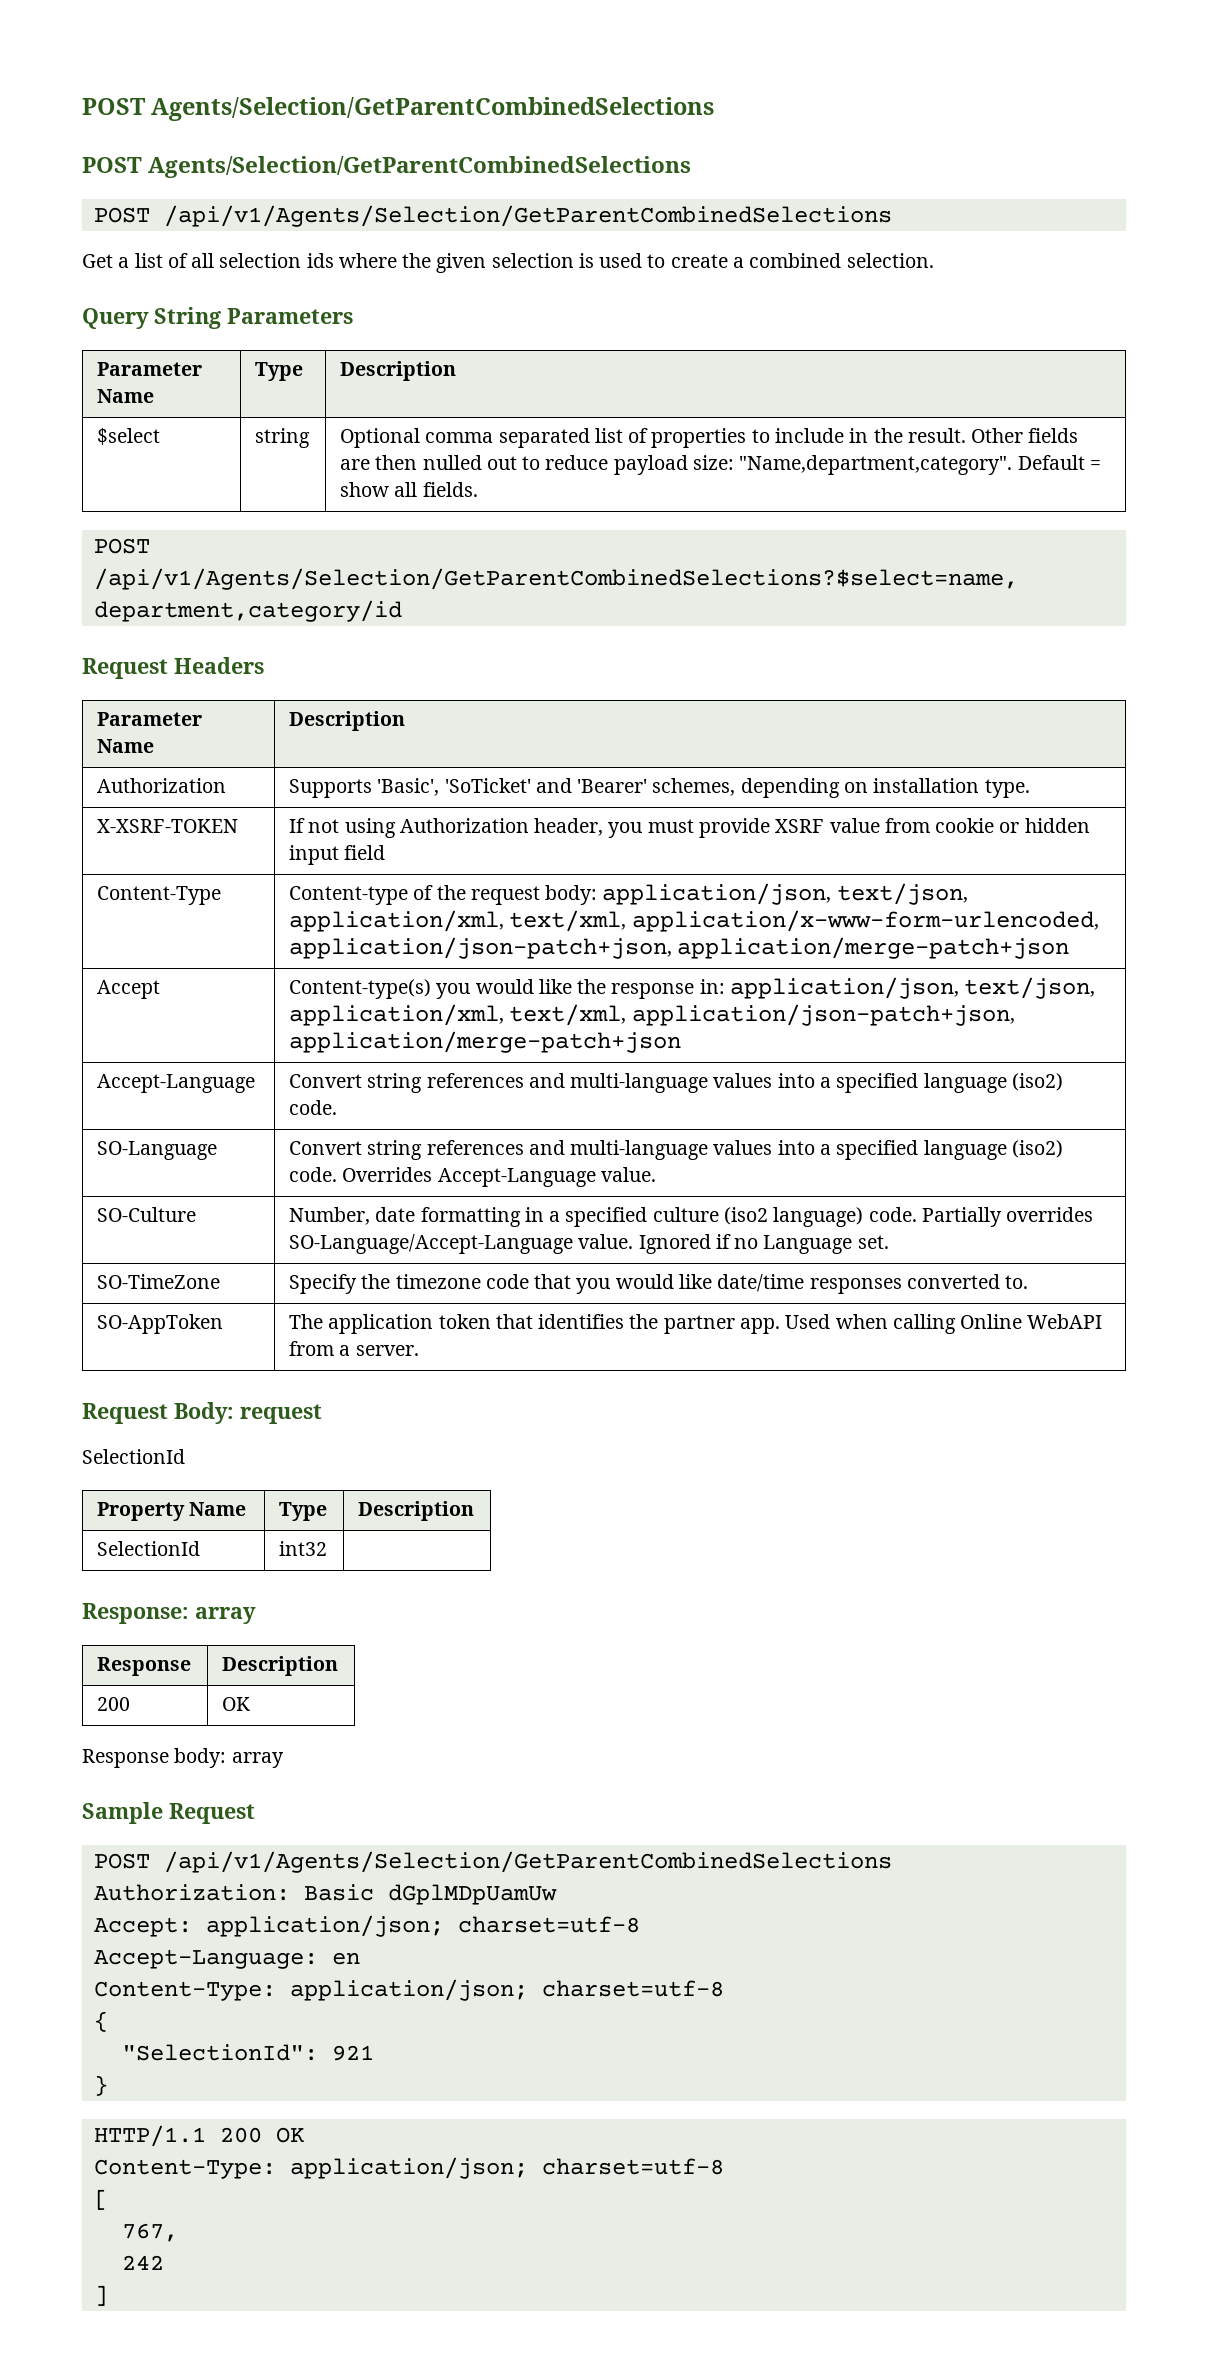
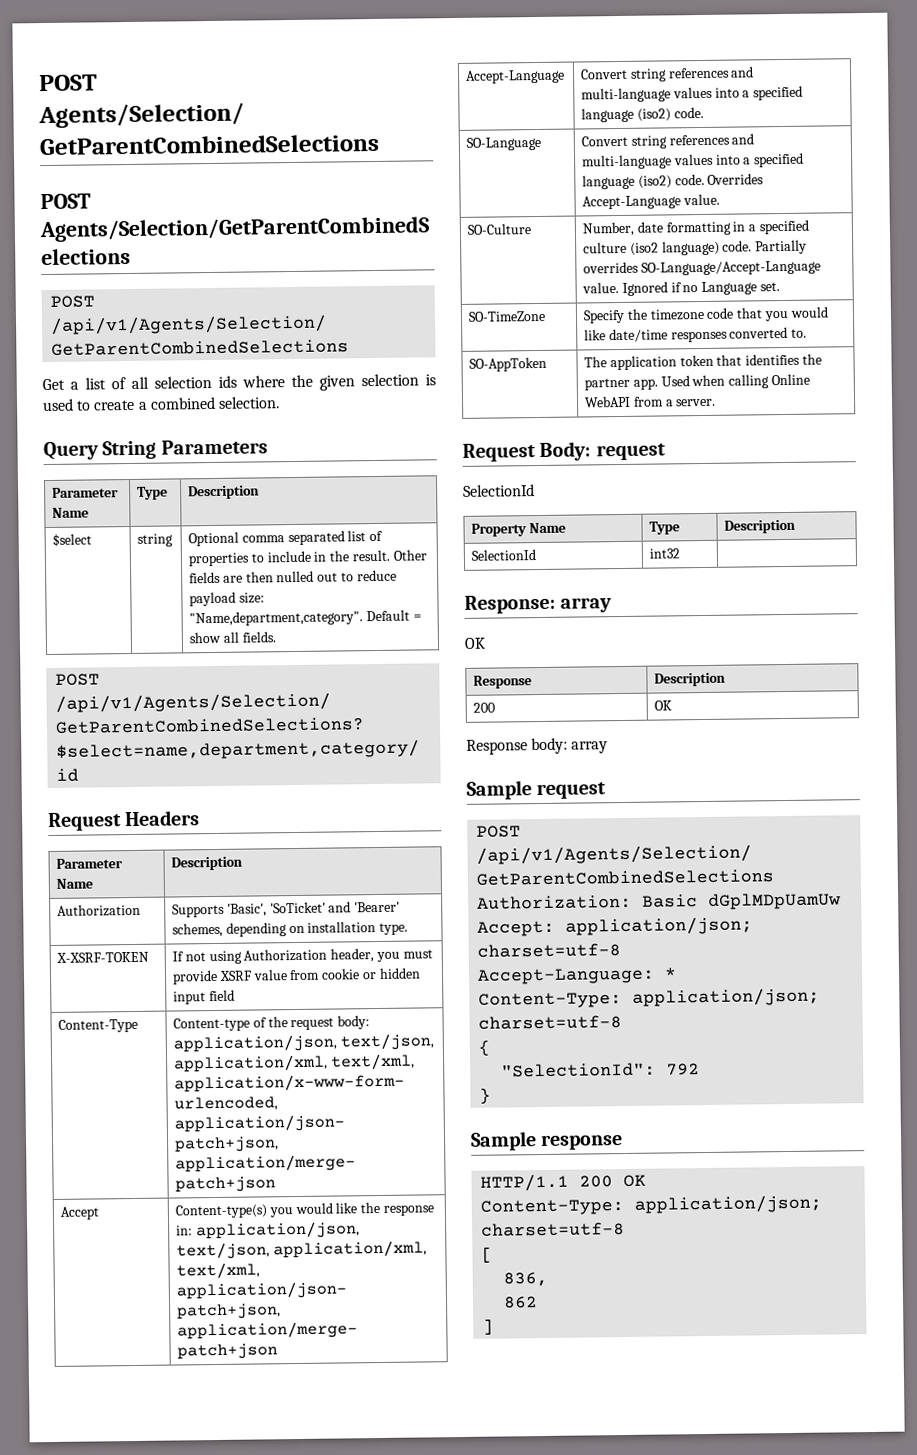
  Response: array
+ OK
- Sample Request
+ Sample request
- Accept-Language: en
+ Accept-Language: *
- "SelectionId": 921
+ "SelectionId": 792
+ Sample response
- 767,
- 242
+ 836,
+ 862

